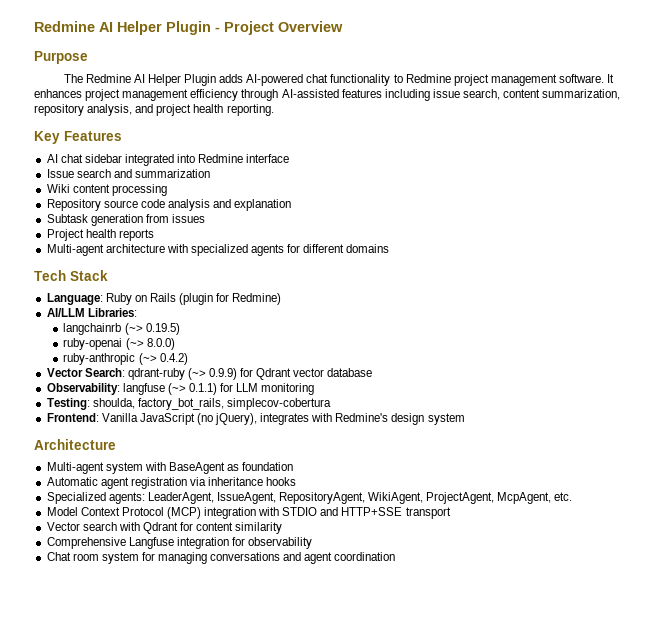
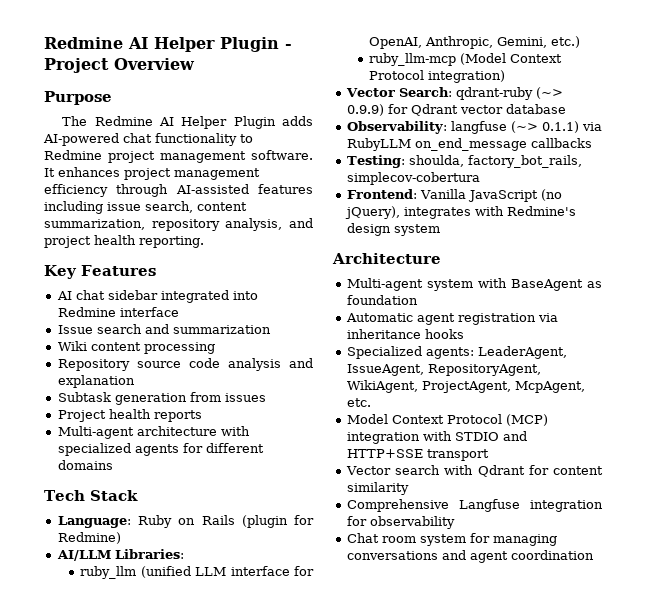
- langchainrb (~> 0.19.5)
- ruby-openai (~> 8.0.0)
- ruby-anthropic (~> 0.4.2)
+ ruby_llm (unified LLM interface for OpenAI, Anthropic, Gemini, etc.)
+ ruby_llm-mcp (Model Context Protocol integration)
- Observability: langfuse (~> 0.1.1) for LLM monitoring
+ Observability: langfuse (~> 0.1.1) via RubyLLM on_end_message callbacks

